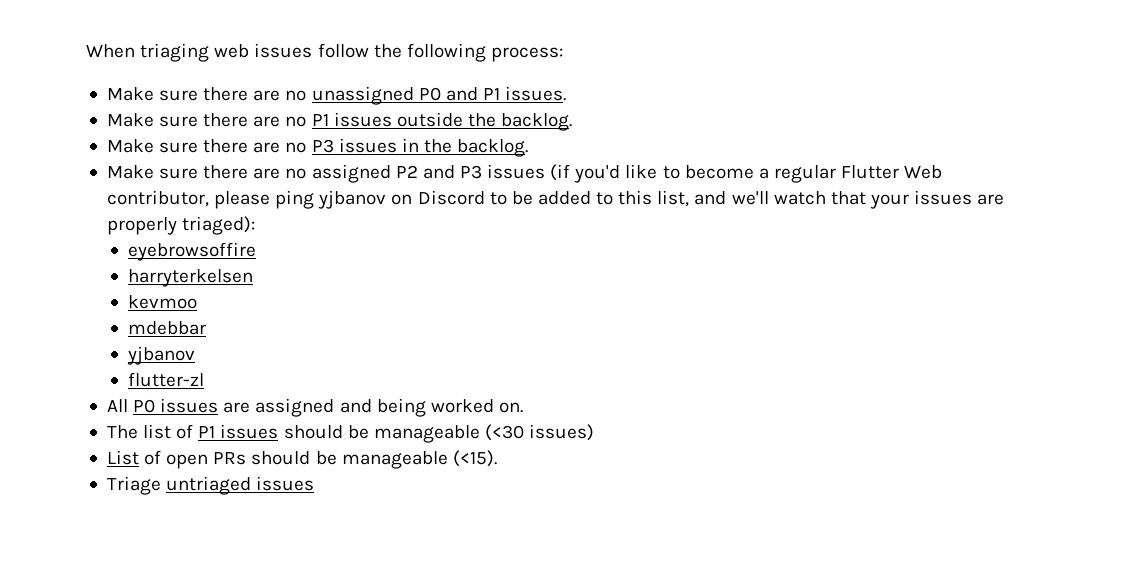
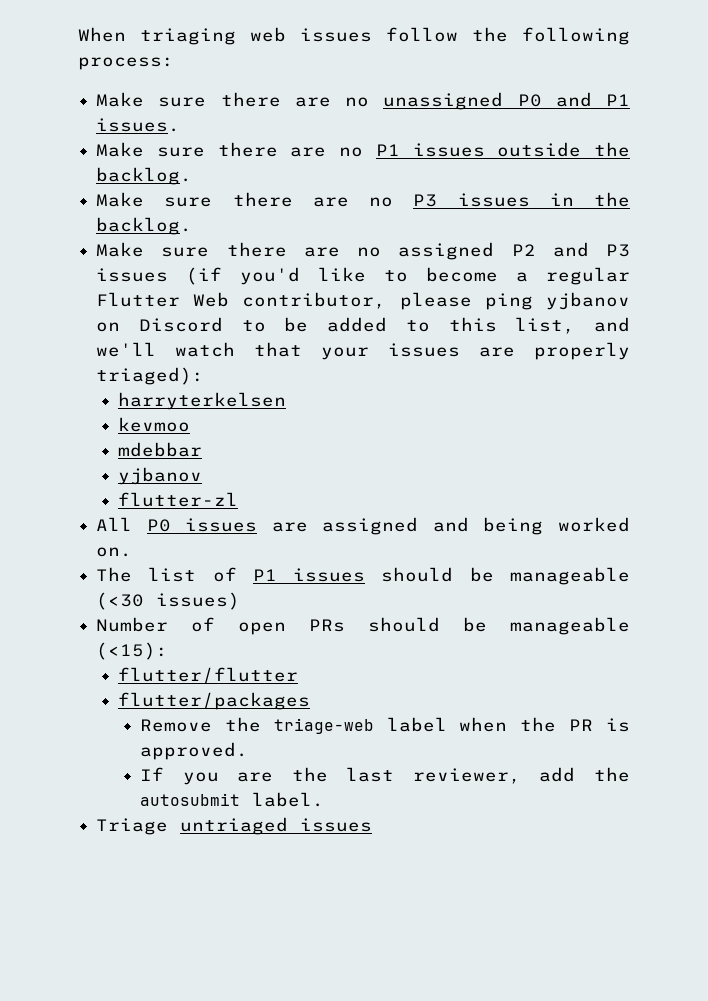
- eyebrowsoffire
- List of open PRs should be manageable (<15).
+ Number of open PRs should be manageable (<15):
+ flutter/flutter
+ flutter/packages
+ Remove the triage-web label when the PR is approved.
+ If you are the last reviewer, add the autosubmit label.

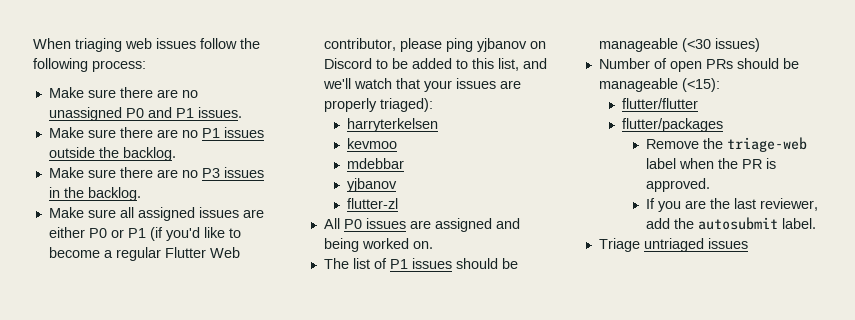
- Make sure there are no assigned P2 and P3 issues (if you'd like to become a regular Flutter Web contributor, please ping yjbanov on Discord to be added to this list, and we'll watch that your issues are properly triaged):
+ Make sure all assigned issues are either P0 or P1 (if you'd like to become a regular Flutter Web contributor, please ping yjbanov on Discord to be added to this list, and we'll watch that your issues are properly triaged):

